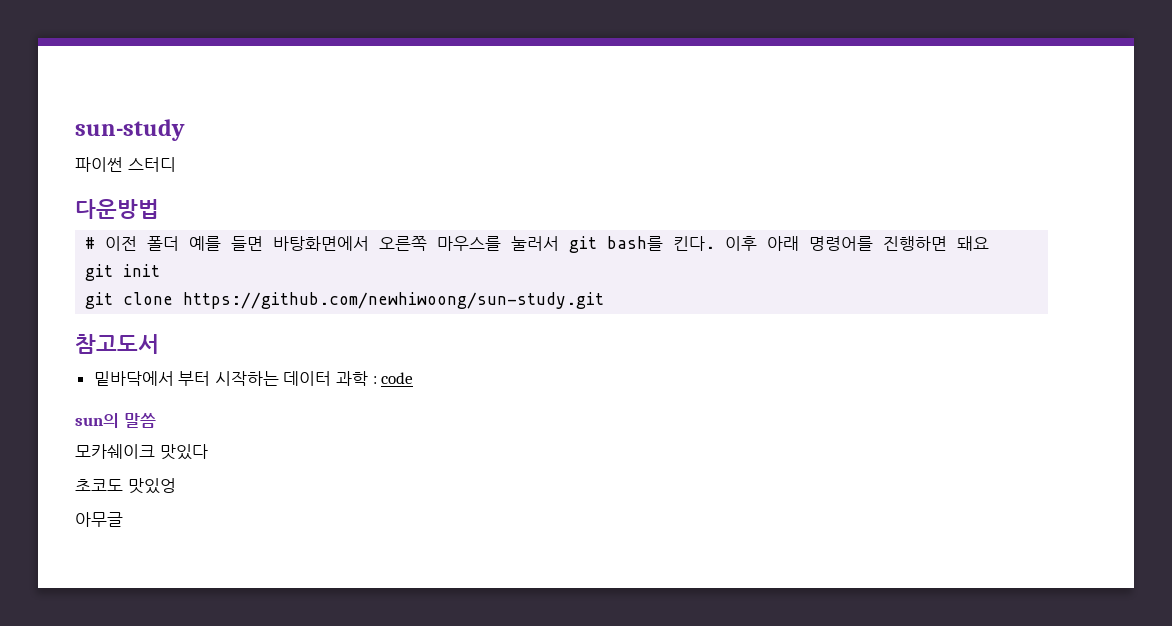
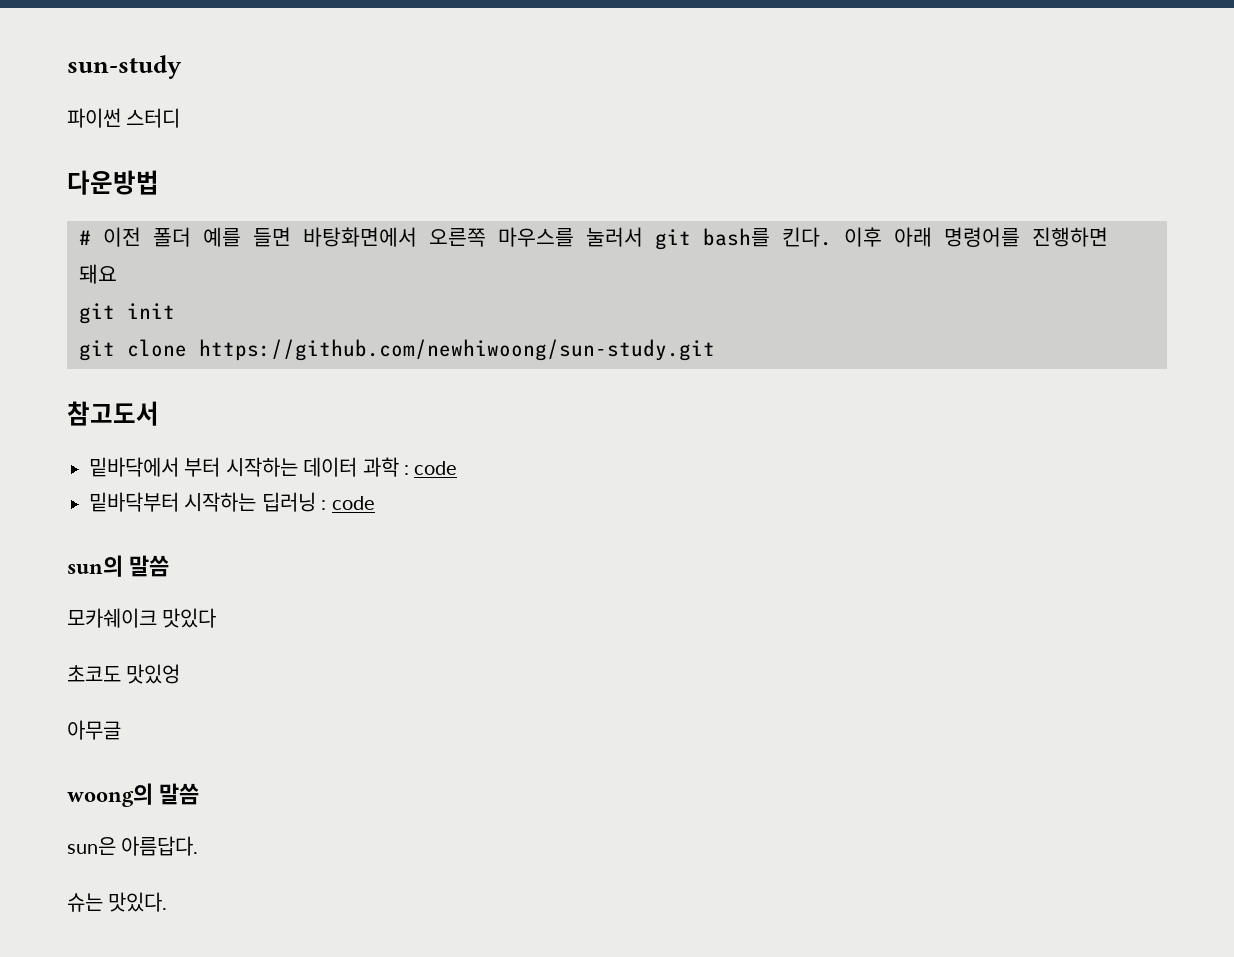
+ 밑바닥부터 시작하는 딥러닝 : code
+ woong의 말씀
+ sun은 아름답다.
+ 슈는 맛있다.

